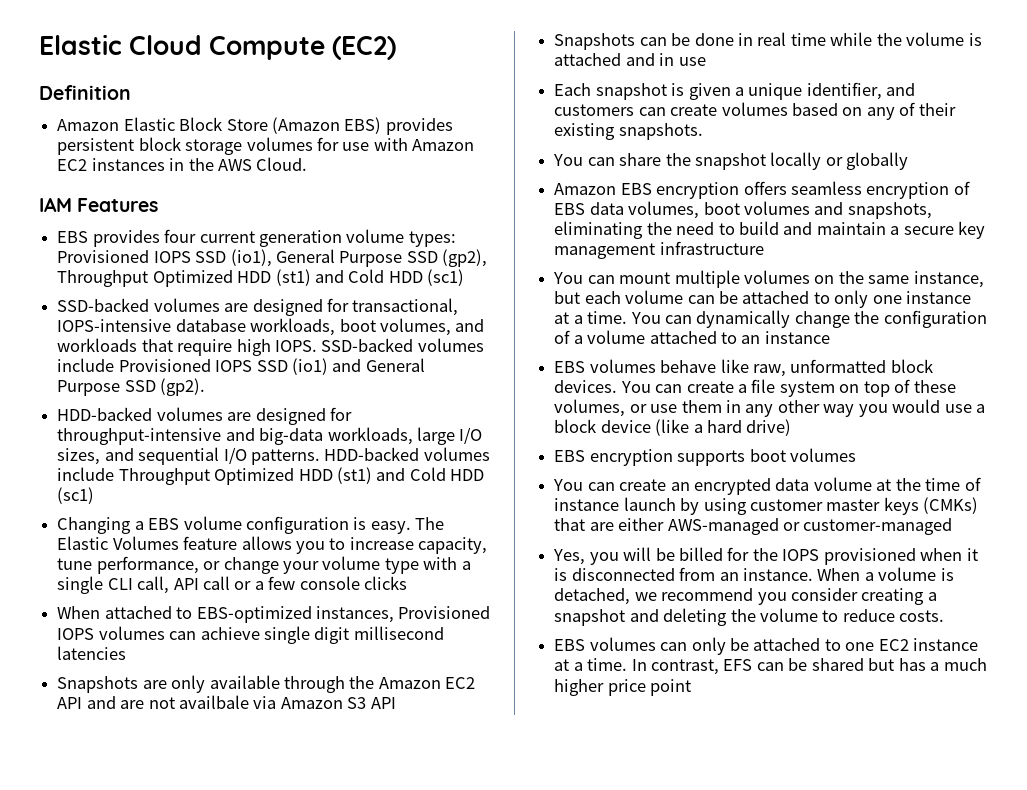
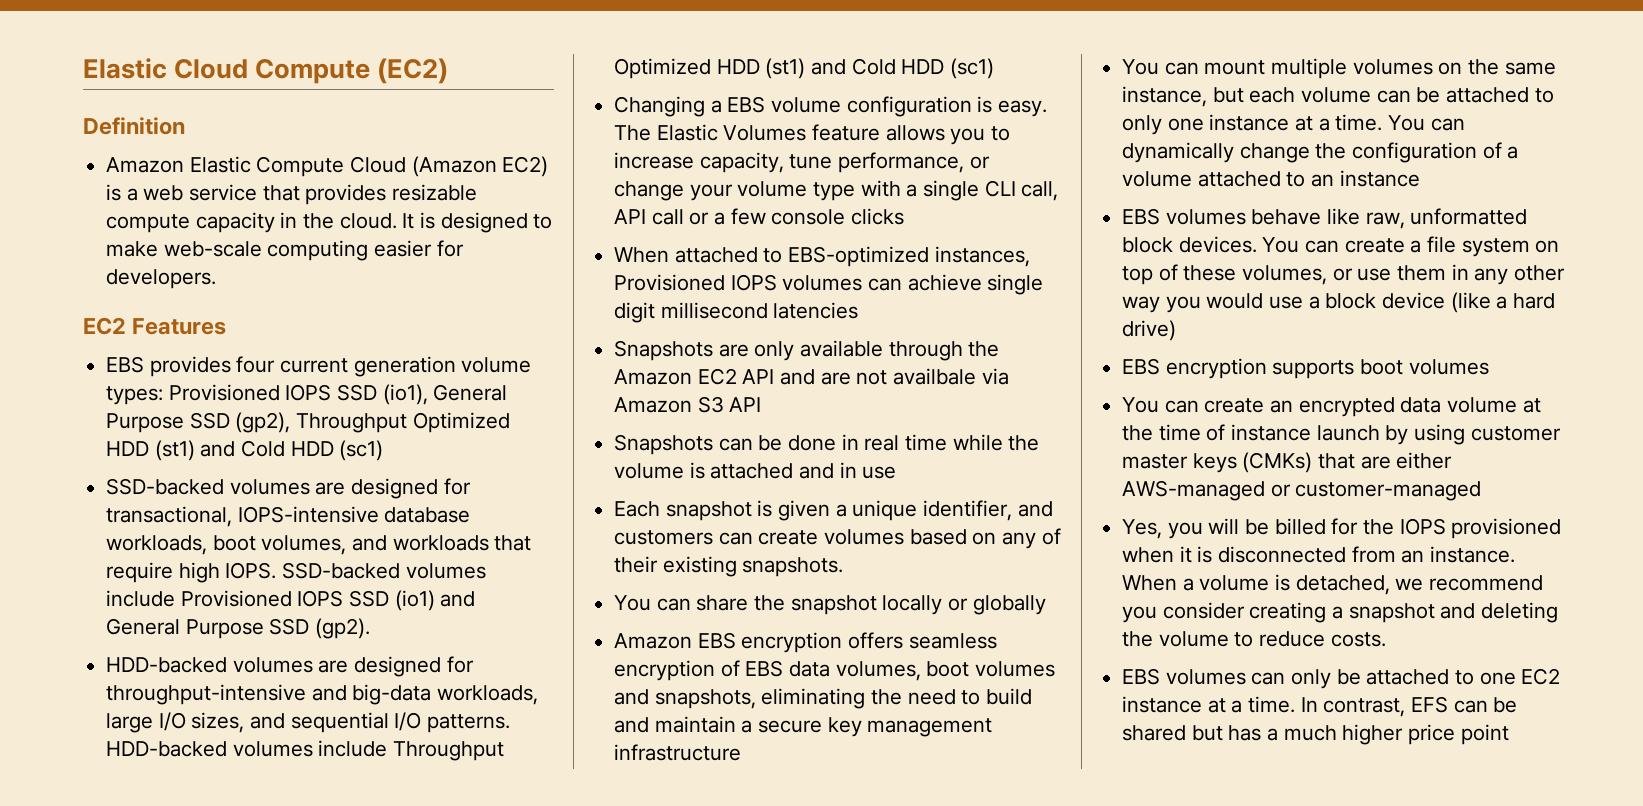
- Amazon Elastic Block Store (Amazon EBS) provides persistent block storage volumes for use with Amazon EC2 instances in the AWS Cloud.
- IAM Features
+ Amazon Elastic Compute Cloud (Amazon EC2) is a web service that provides resizable compute capacity in the cloud. It is designed to make web-scale computing easier for developers.
+ EC2 Features

